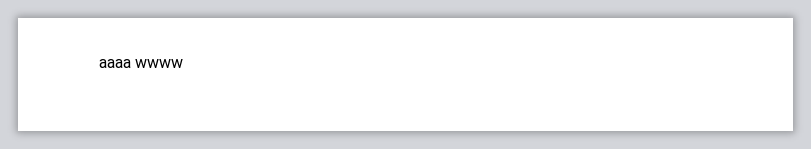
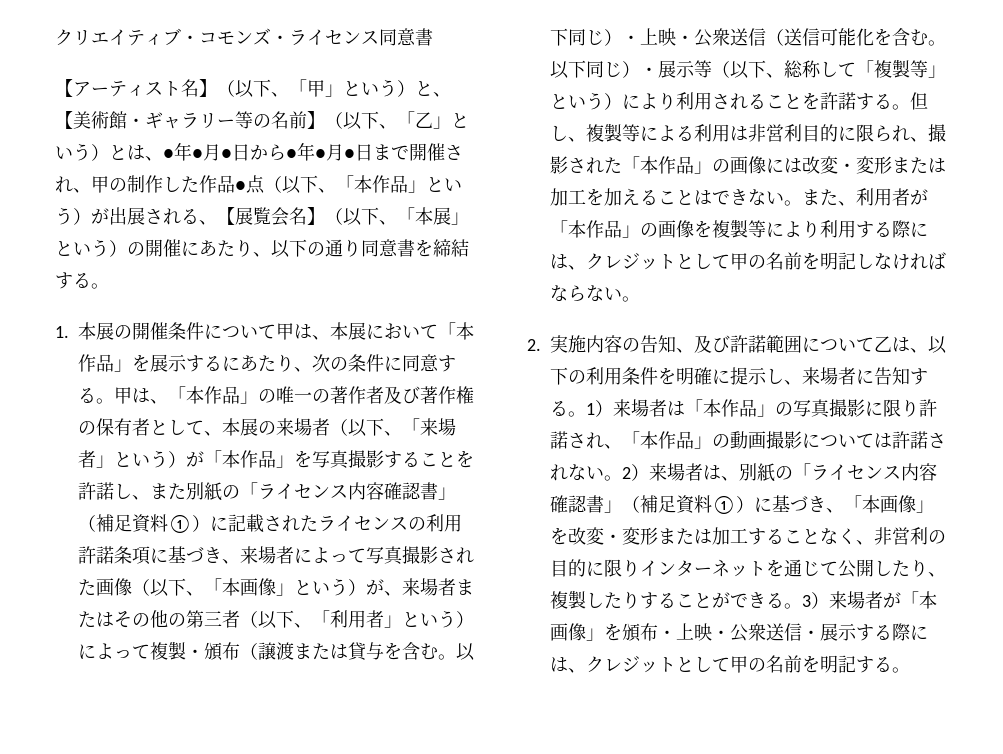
- aaaa wwww
+ クリエイティブ・コモンズ・ライセンス同意書
+ 【アーティスト名】（以下、「甲」という）と、【美術館・ギャラリー等の名前】（以下、「乙」という）とは、●年●月●日から●年●月●日まで開催され、甲の制作した作品●点（以下、「本作品」という）が出展される、【展覧会名】（以下、「本展」という）の開催にあたり、以下の通り同意書を締結する。
+ 1.本展の開催条件について甲は、本展において「本作品」を展示するにあたり、次の条件に同意する。甲は、「本作品」の唯一の著作者及び著作権の保有者として、本展の来場者（以下、「来場者」という）が「本作品」を写真撮影することを許諾し、また別紙の「ライセンス内容確認書」（補足資料①）に記載されたライセンスの利用許諾条項に基づき、来場者によって写真撮影された画像（以下、「本画像」という）が、来場者またはその他の第三者（以下、「利用者」という）によって複製・頒布（譲渡または貸与を含む。以下同じ）・上映・公衆送信（送信可能化を含む。以下同じ）・展示等（以下、総称して「複製等」という）により利用されることを許諾する。但し、複製等による利用は非営利目的に限られ、撮影された「本作品」の画像には改変・変形または加工を加えることはできない。また、利用者が「本作品」の画像を複製等により利用する際には、クレジットとして甲の名前を明記しなければならない。
+ 2.実施内容の告知、及び許諾範囲について乙は、以下の利用条件を明確に提示し、来場者に告知する。1）来場者は「本作品」の写真撮影に限り許諾され、「本作品」の動画撮影については許諾されない。2）来場者は、別紙の「ライセンス内容確認書」（補足資料①）に基づき、「本画像」を改変・変形または加工することなく、非営利の目的に限りインターネットを通じて公開したり、複製したりすることができる。3）来場者が「本画像」を頒布・上映・公衆送信・展示する際には、クレジットとして甲の名前を明記する。

